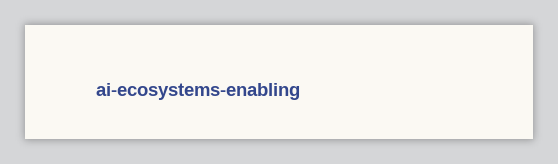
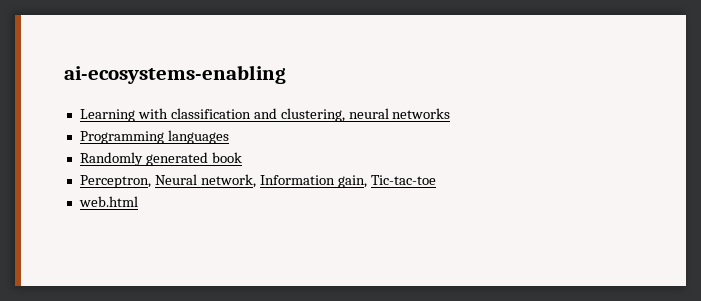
+ Learning with classification and clustering, neural networks
+ Programming languages
+ Randomly generated book
+ Perceptron, Neural network, Information gain, Tic-tac-toe
+ web.html

